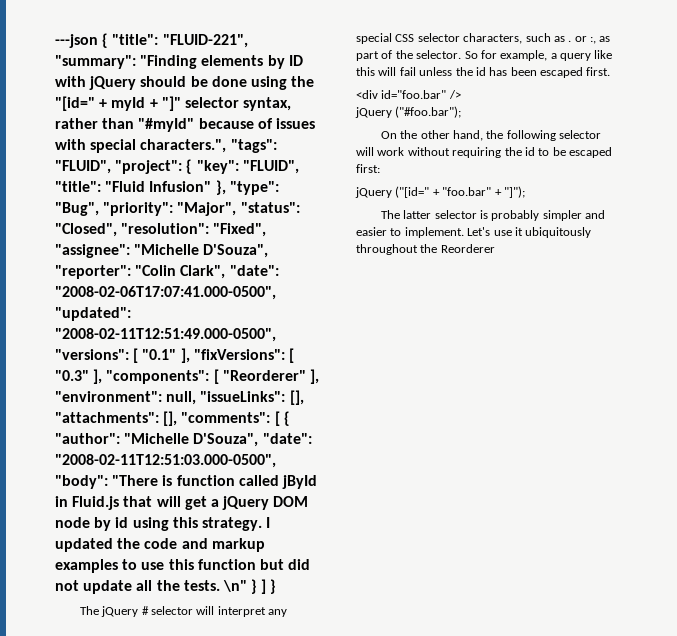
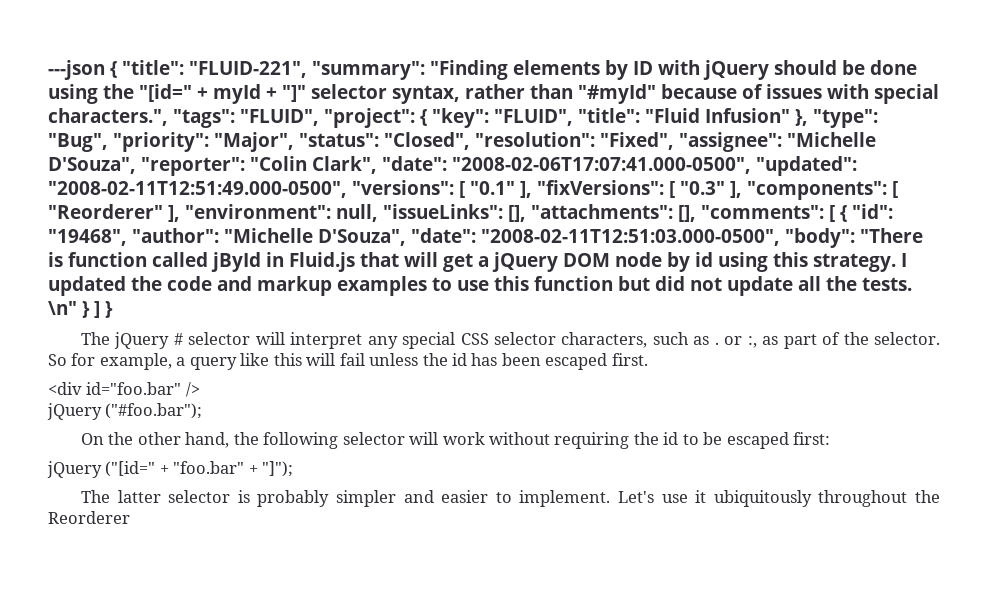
- [ { "author":
+ [ { "id": "19468", "author":

